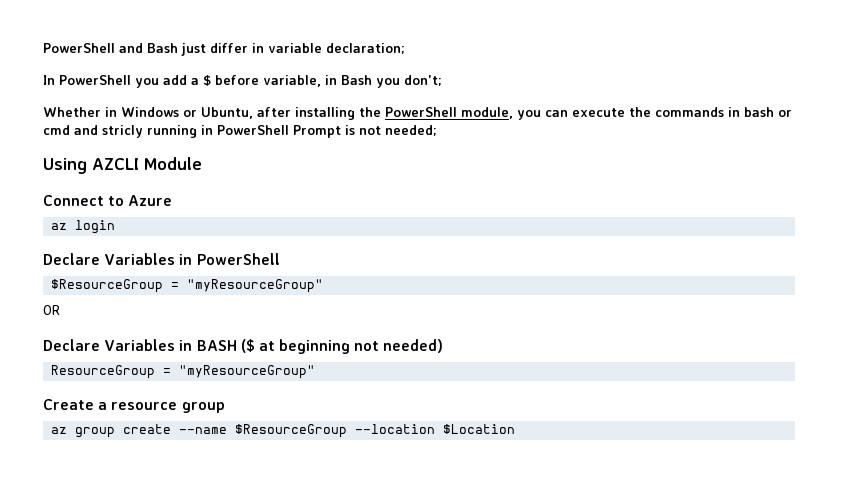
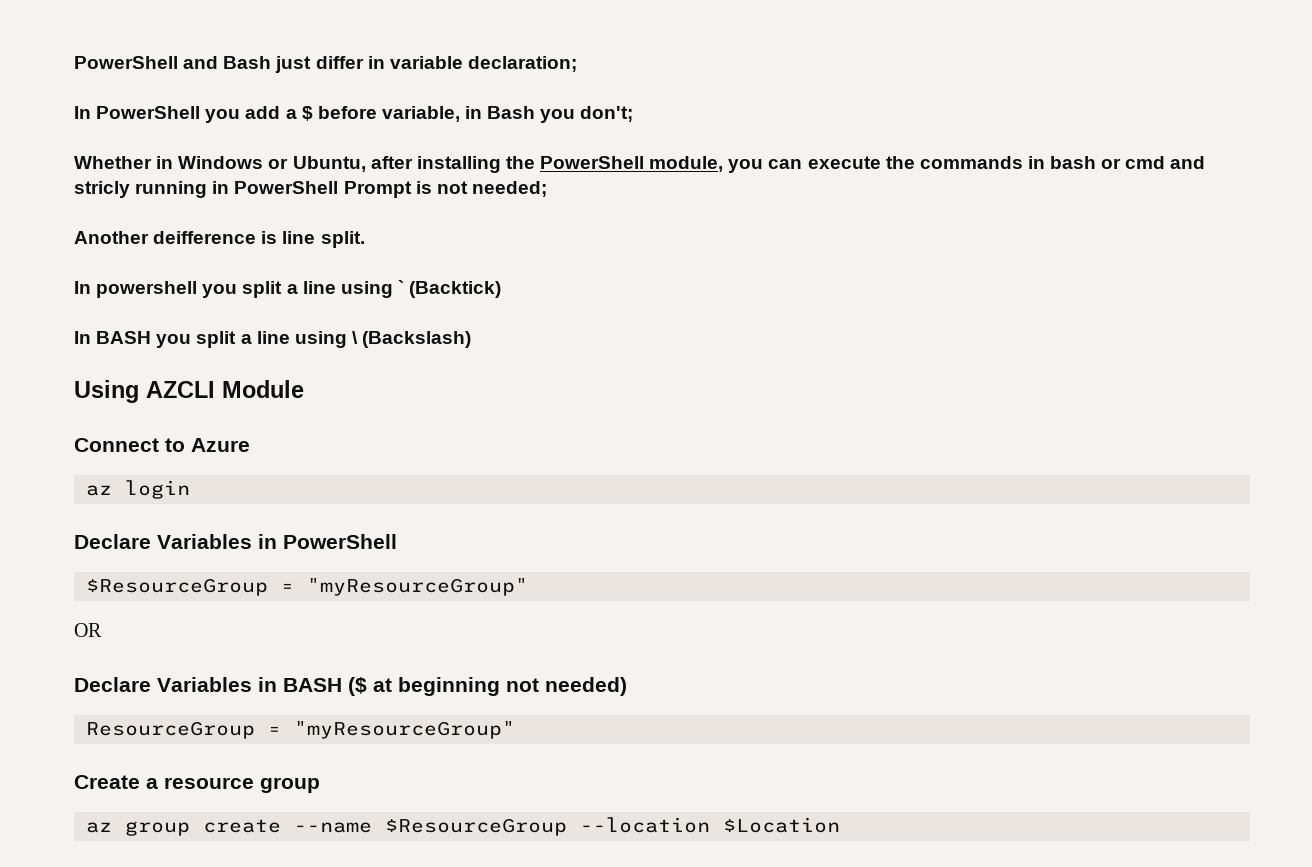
+ Another deifference is line split.
+ In powershell you split a line using ` (Backtick)
+ In BASH you split a line using \ (Backslash)

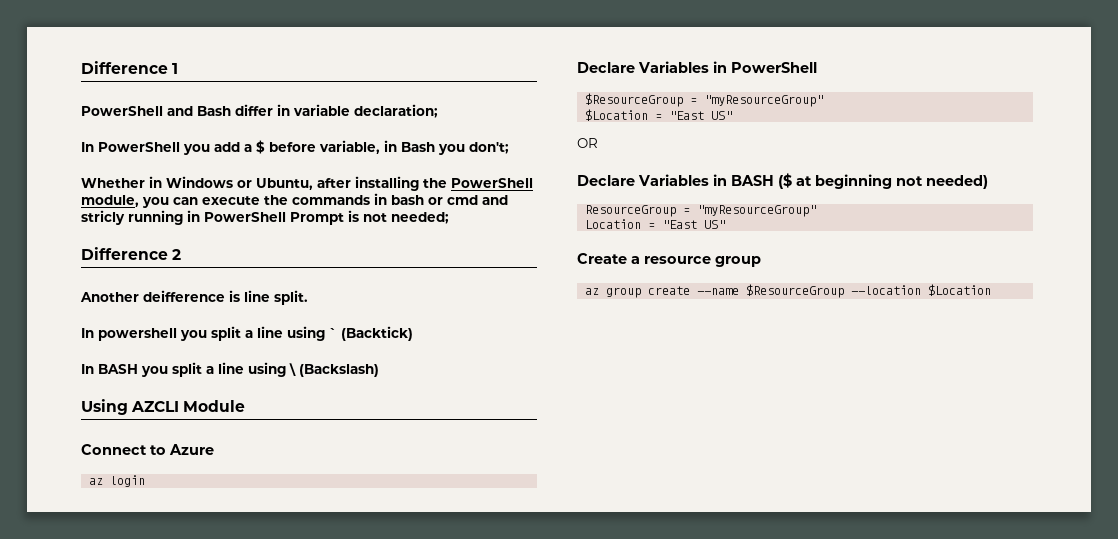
+ Difference 1
- PowerShell and Bash just differ in variable declaration;
+ PowerShell and Bash differ in variable declaration;
+ Difference 2
+ $Location = "East US"
+ Location = "East US"

